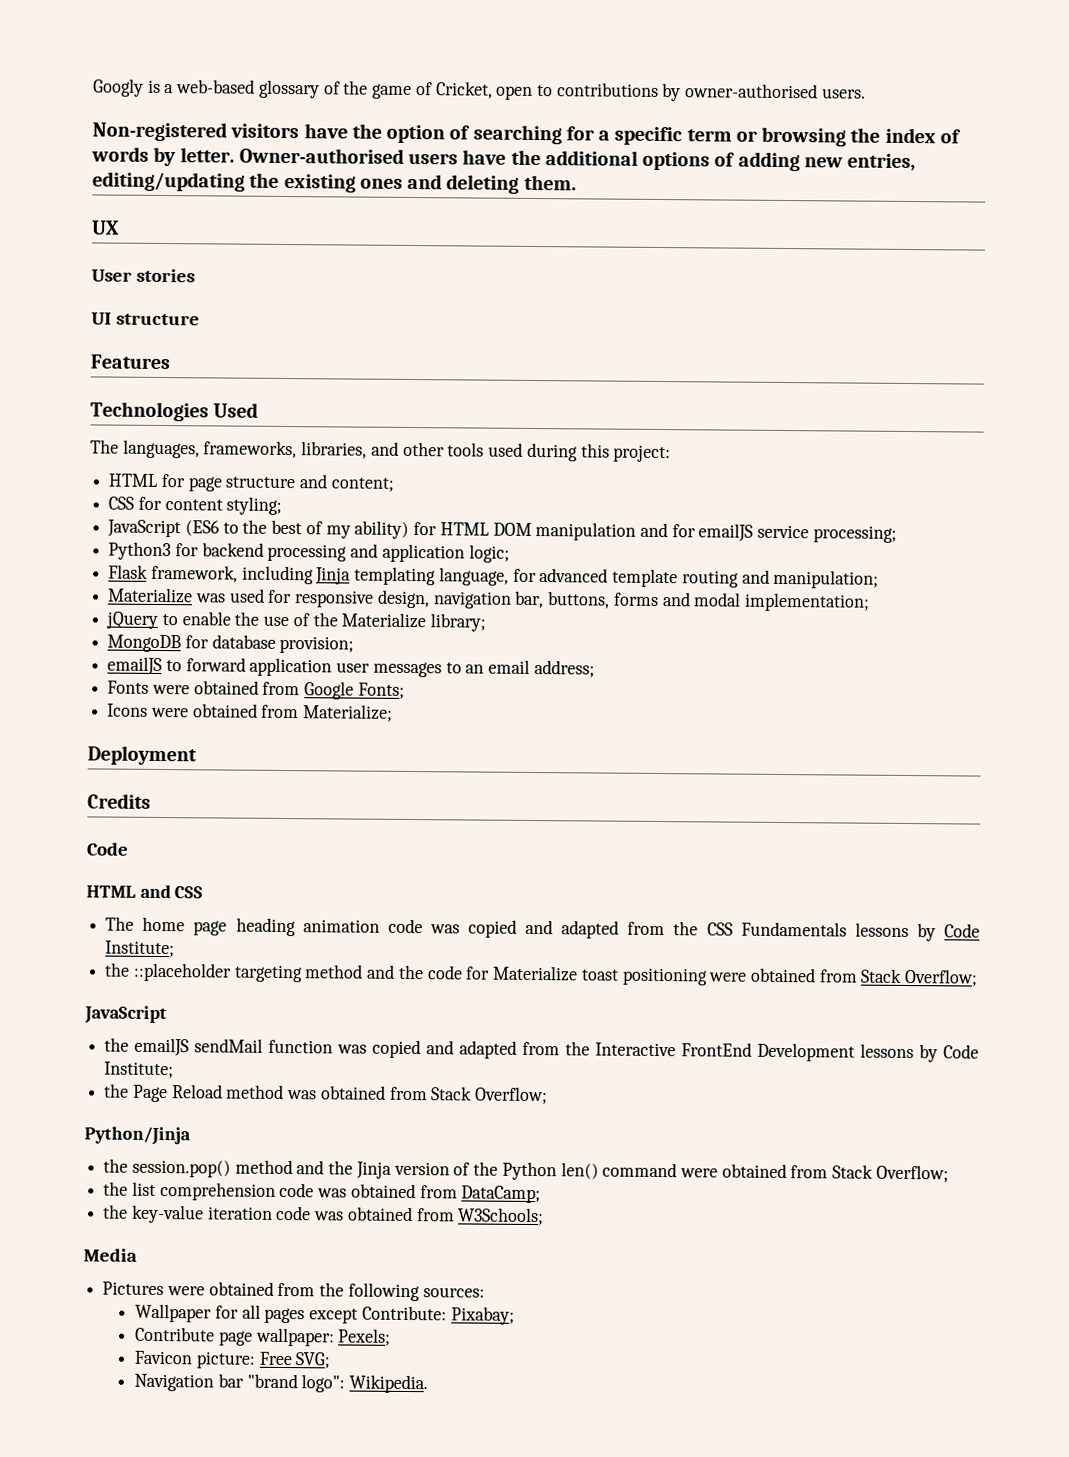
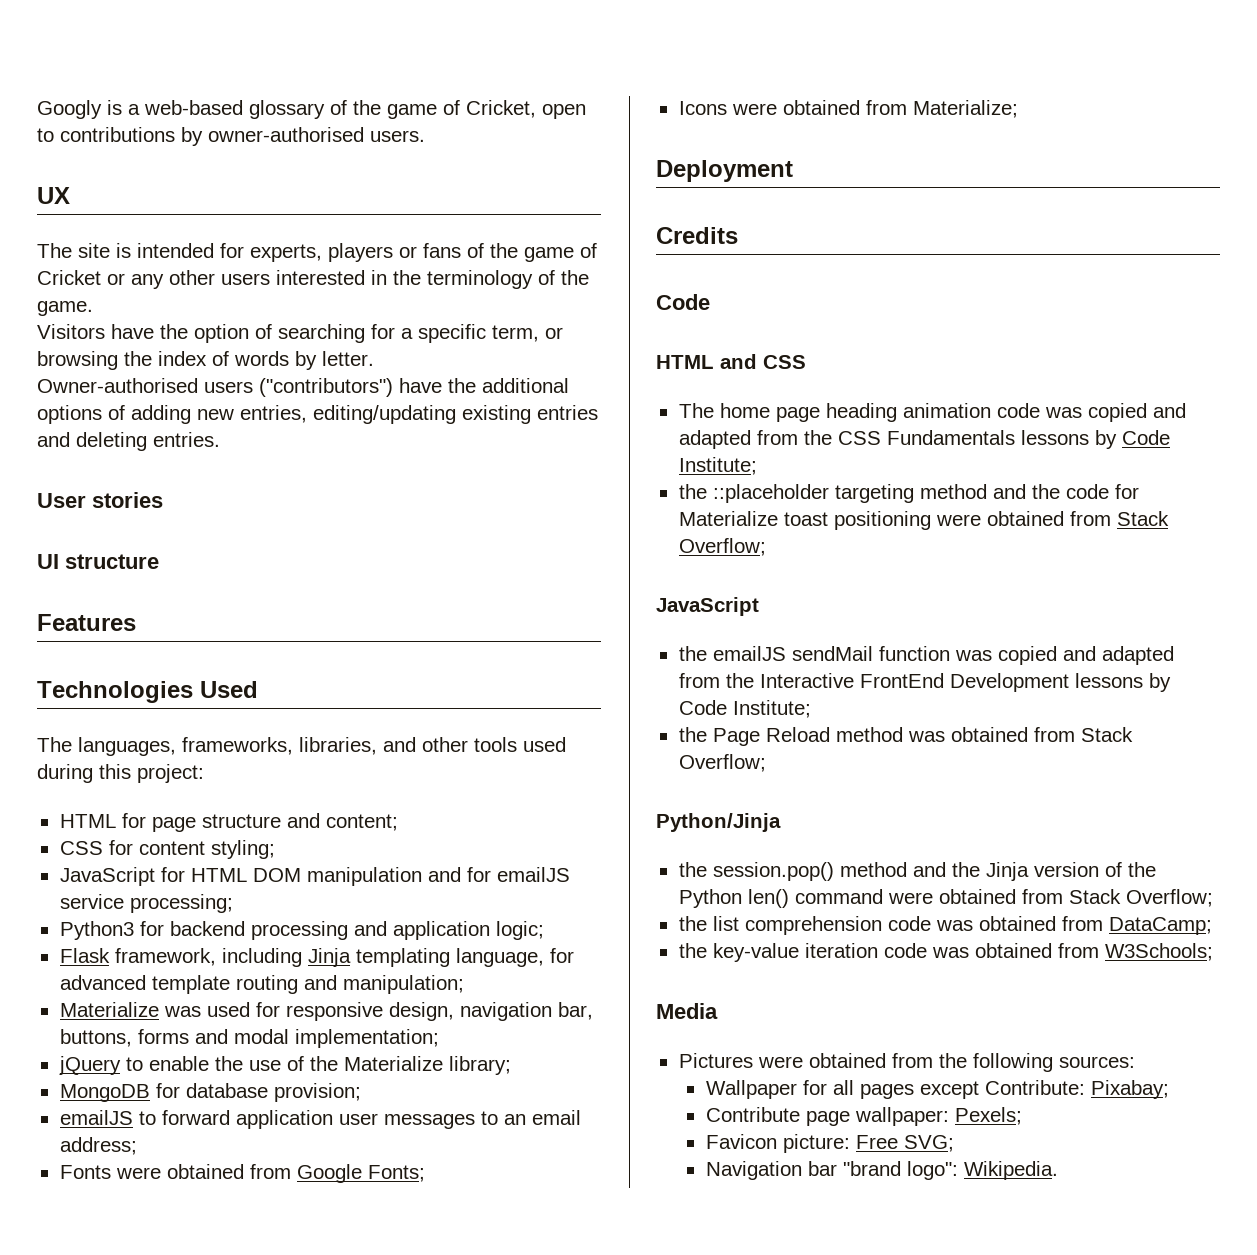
- Non-registered visitors have the option of searching for a specific term or browsing the index of words by letter. Owner-authorised users have the additional options of adding new entries, editing/updating the existing ones and deleting them.
  UX
+ The site is intended for experts, players or fans of the game of Cricket or any other users interested in the terminology of the game.
+ Visitors have the option of searching for a specific term, or browsing the index of words by letter.
+ Owner-authorised users ("contributors") have the additional options of adding new entries, editing/updating existing entries and deleting entries.
- JavaScript (ES6 to the best of my ability) for HTML DOM manipulation and for emailJS service processing;
+ JavaScript for HTML DOM manipulation and for emailJS service processing;

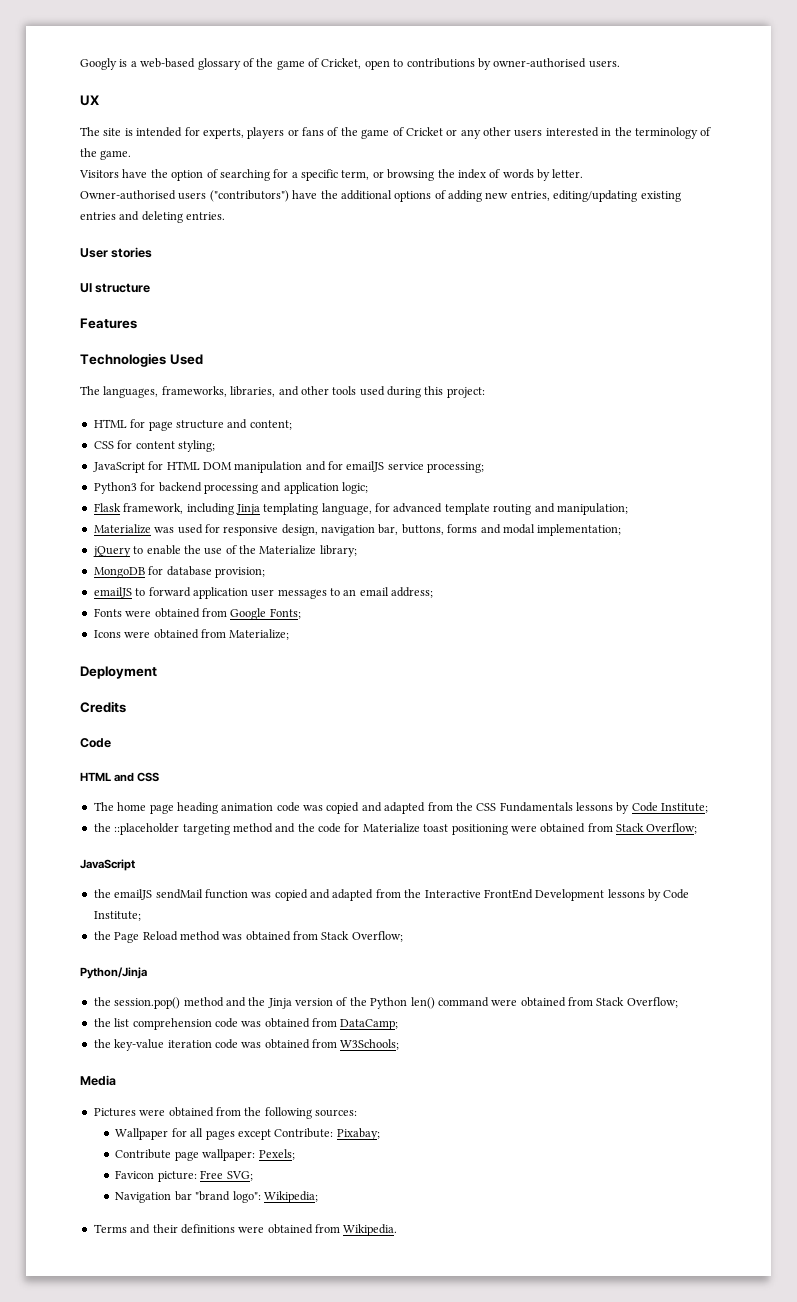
- Navigation bar "brand logo": Wikipedia.
+ Navigation bar "brand logo": Wikipedia;
+ Terms and their definitions were obtained from Wikipedia.

